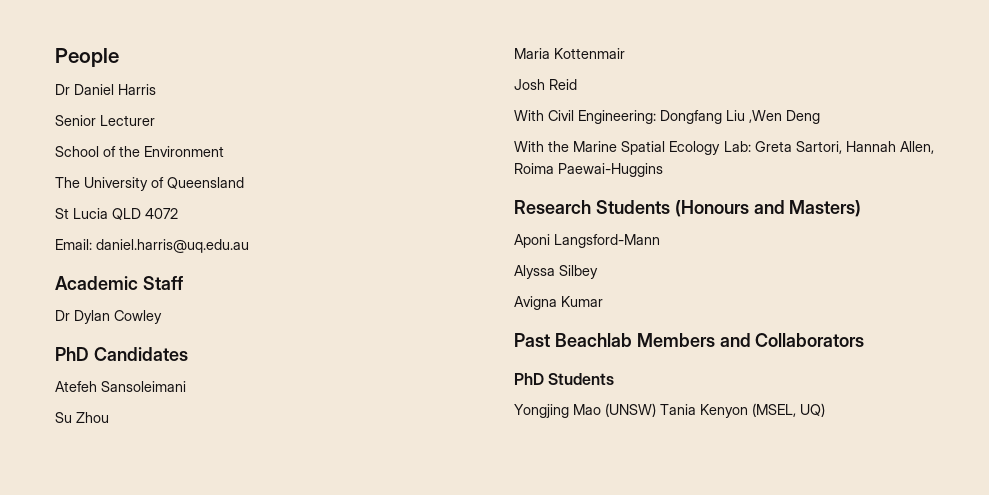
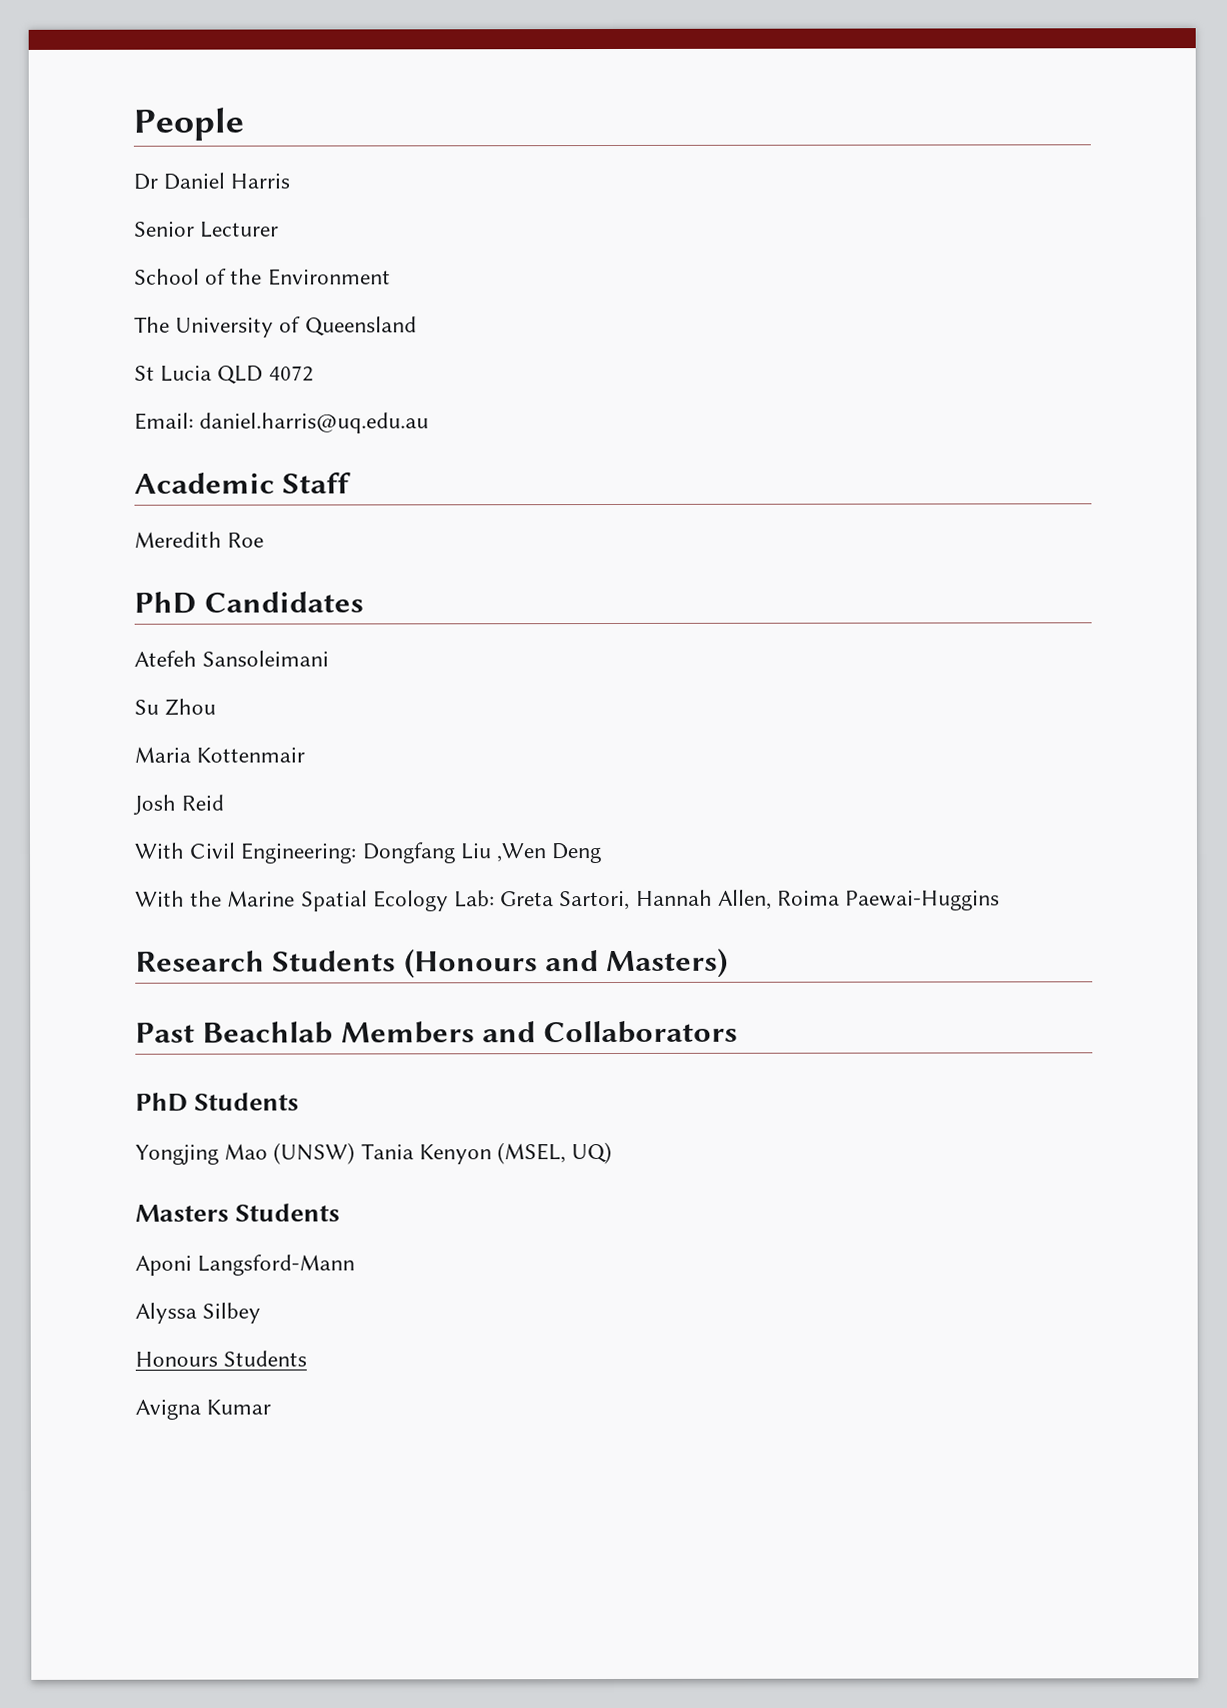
- Dr Dylan Cowley
+ Meredith Roe
- Aponi Langsford-Mann
- Alyssa Silbey
- Avigna Kumar
+ Masters Students
+ Aponi Langsford-Mann
+ Alyssa Silbey
+ Honours Students
+ Avigna Kumar

